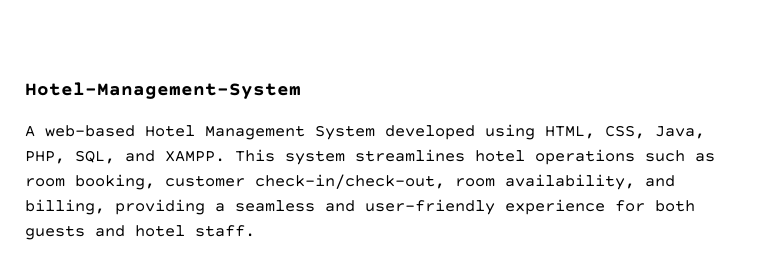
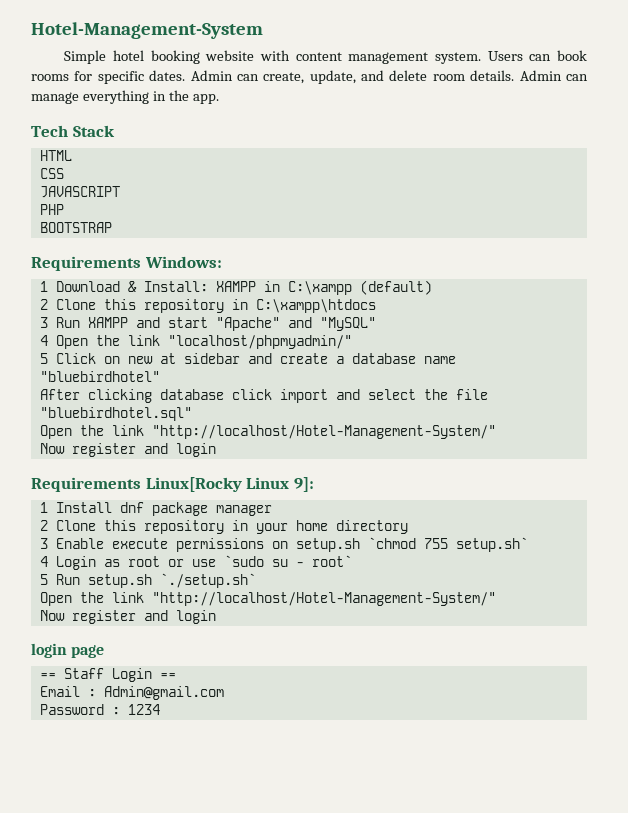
- A web-based Hotel Management System developed using HTML, CSS, Java, PHP, SQL, and XAMPP. This system streamlines hotel operations such as room booking, customer check-in/check-out, room availability, and billing, providing a seamless and user-friendly experience for both guests and hotel staff.
+ Simple hotel booking website with content management system. Users can book rooms for specific dates. Admin can create, update, and delete room details. Admin can manage everything in the app.
+ Tech Stack
+ HTML
+ CSS
+ JAVASCRIPT
+ PHP
+ BOOTSTRAP
+ Requirements Windows:
+ 1 Download & Install: XAMPP in C:\xampp (default)
+ 2 Clone this repository in C:\xampp\htdocs
+ 3 Run XAMPP and start "Apache" and "MySQL"
+ 4 Open the link "localhost/phpmyadmin/"
+ 5 Click on new at sidebar and create a database name "bluebirdhotel"
+ After clicking database click import and select the file "bluebirdhotel.sql"
+ Open the link "http://localhost/Hotel-Management-System/"
+ Now register and login
+ Requirements Linux[Rocky Linux 9]:
+ 1 Install dnf package manager
+ 2 Clone this repository in your home directory
+ 3 Enable execute permissions on setup.sh `chmod 755 setup.sh`
+ 4 Login as root or use `sudo su - root`
+ 5 Run setup.sh `./setup.sh`
+ Open the link "http://localhost/Hotel-Management-System/"
+ Now register and login
+ login page
+ == Staff Login ==
+ Email : Admin@gmail.com
+ Password : 1234

